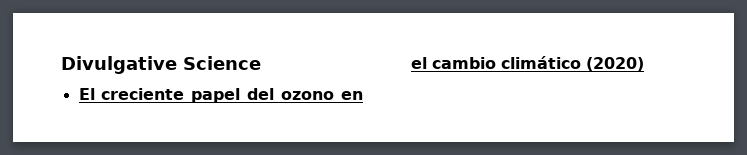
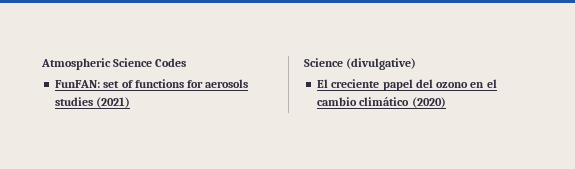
- Divulgative Science
+ Atmospheric Science Codes
+ FunFAN: set of functions for aerosols studies (2021)
+ Science (divulgative)

